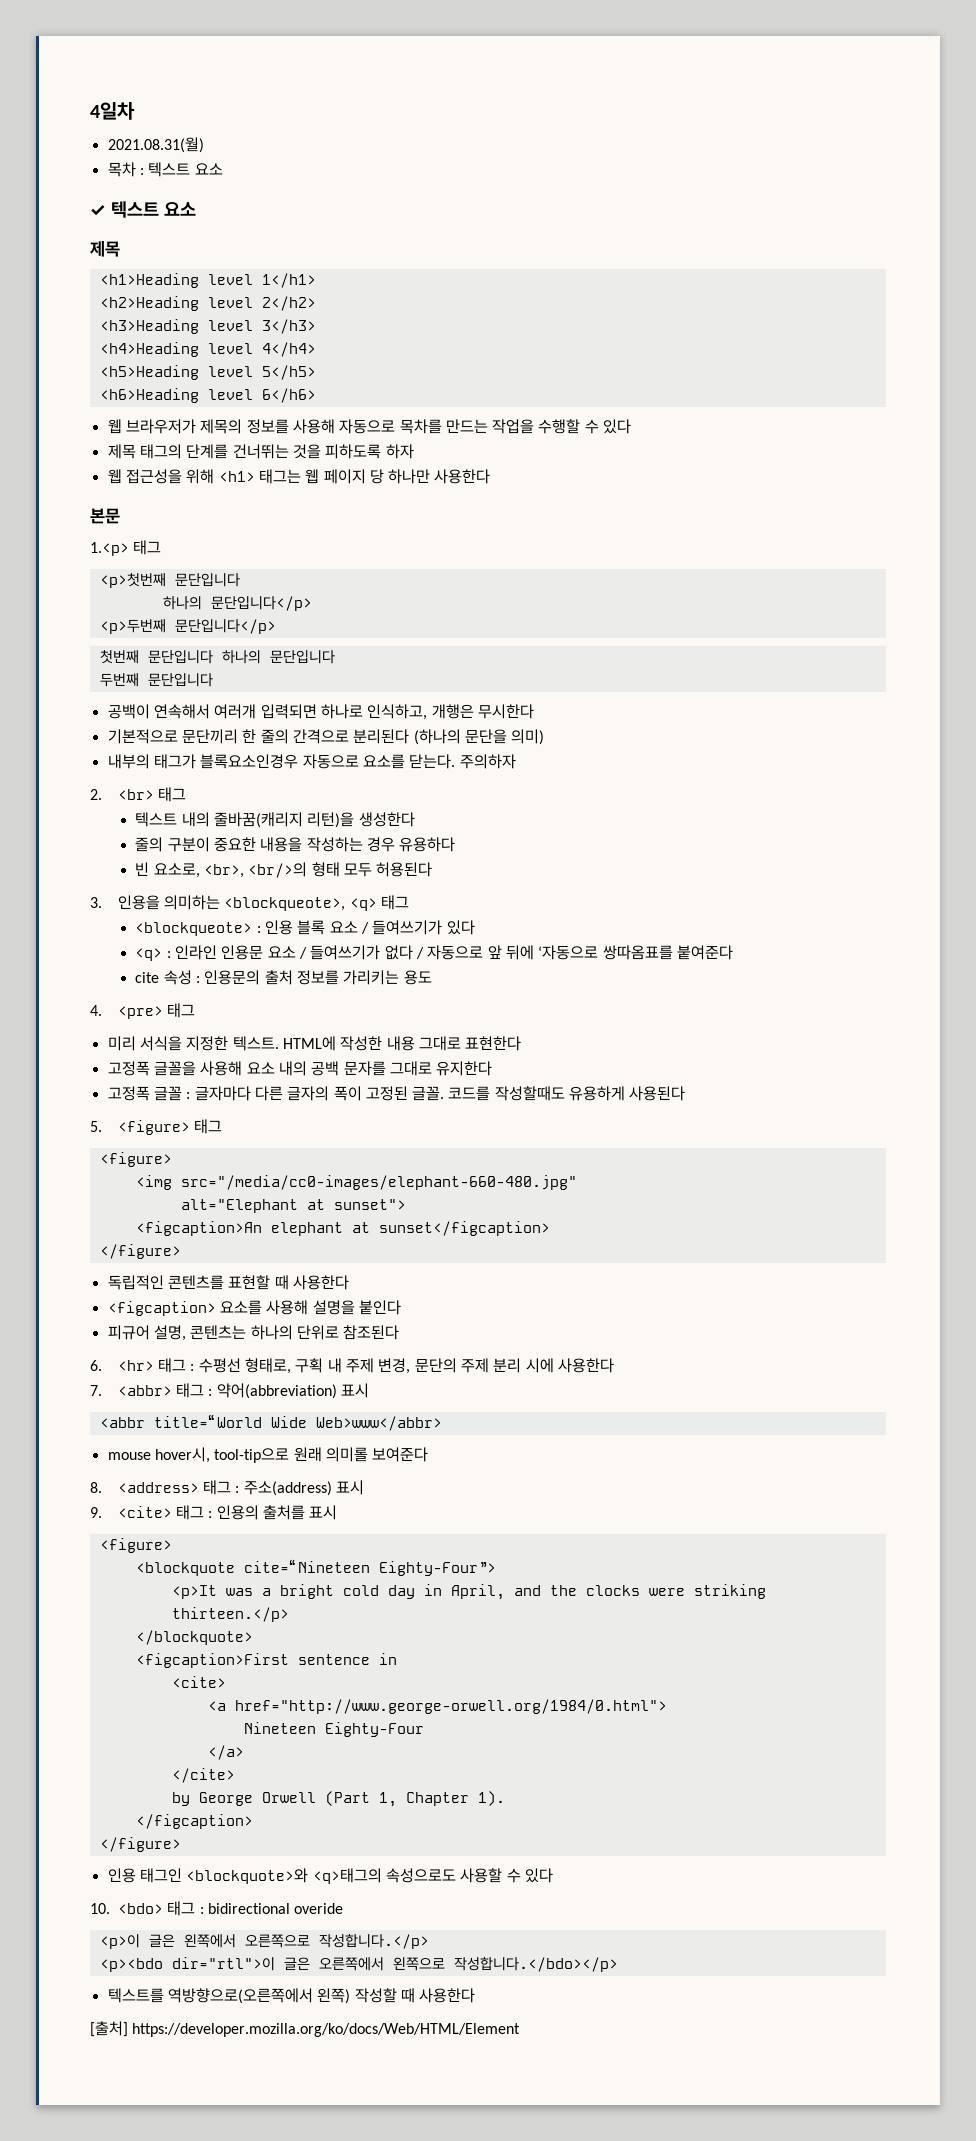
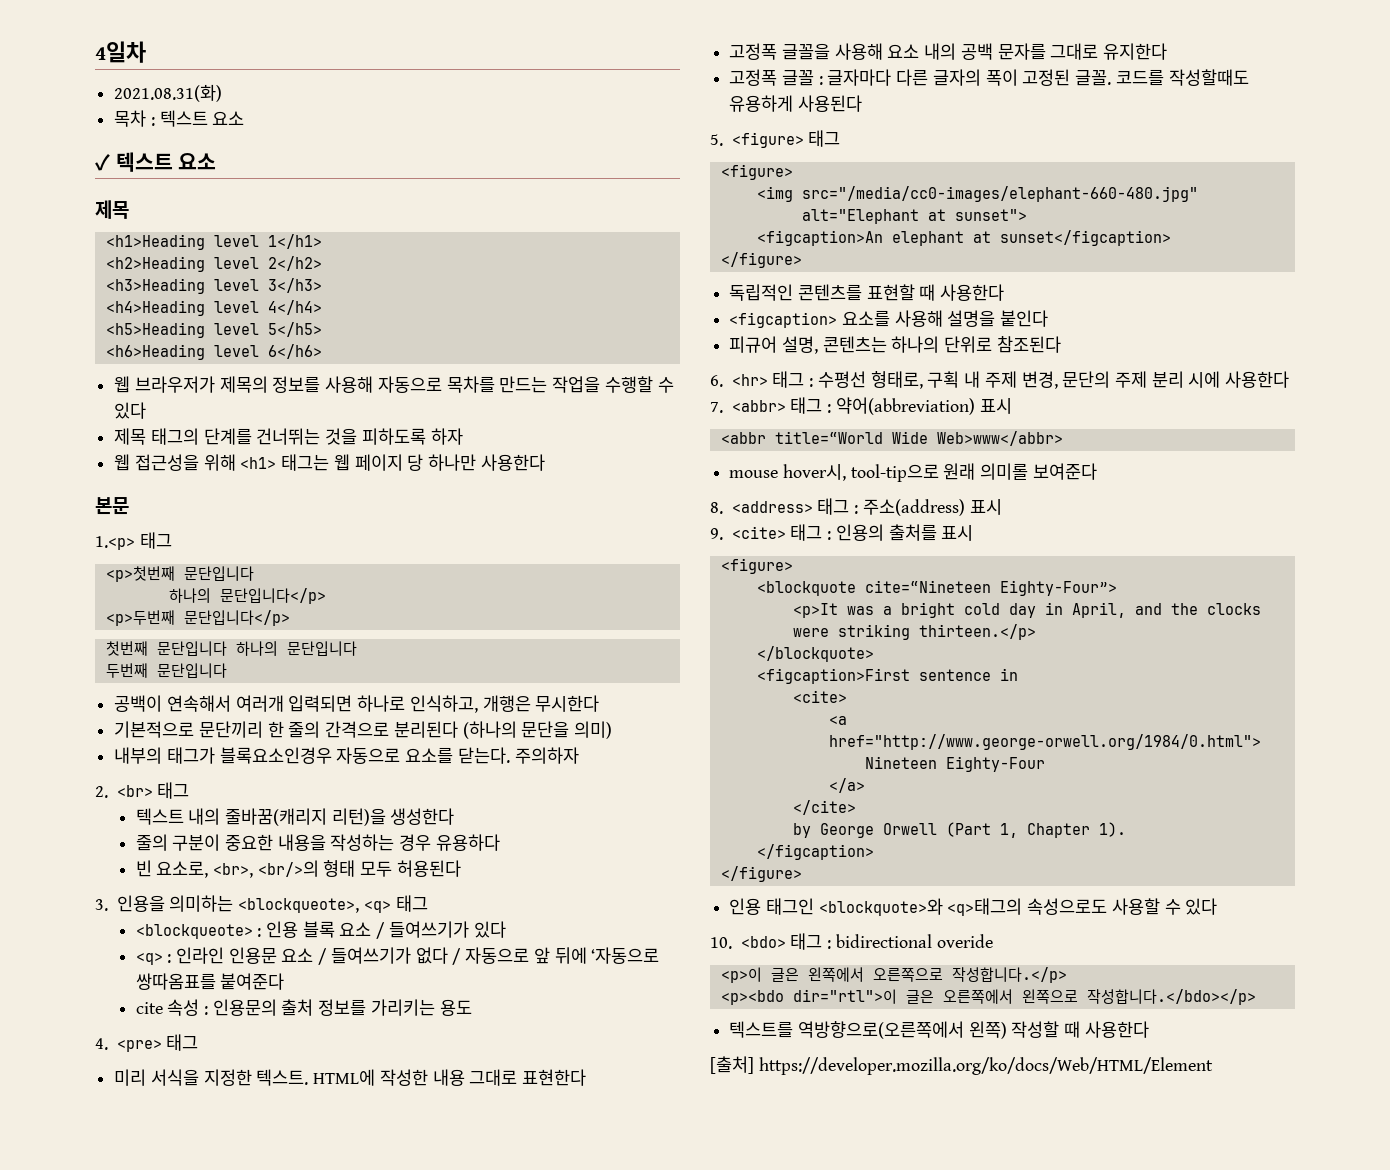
- 2021.08.31(월)
+ 2021.08.31(화)

